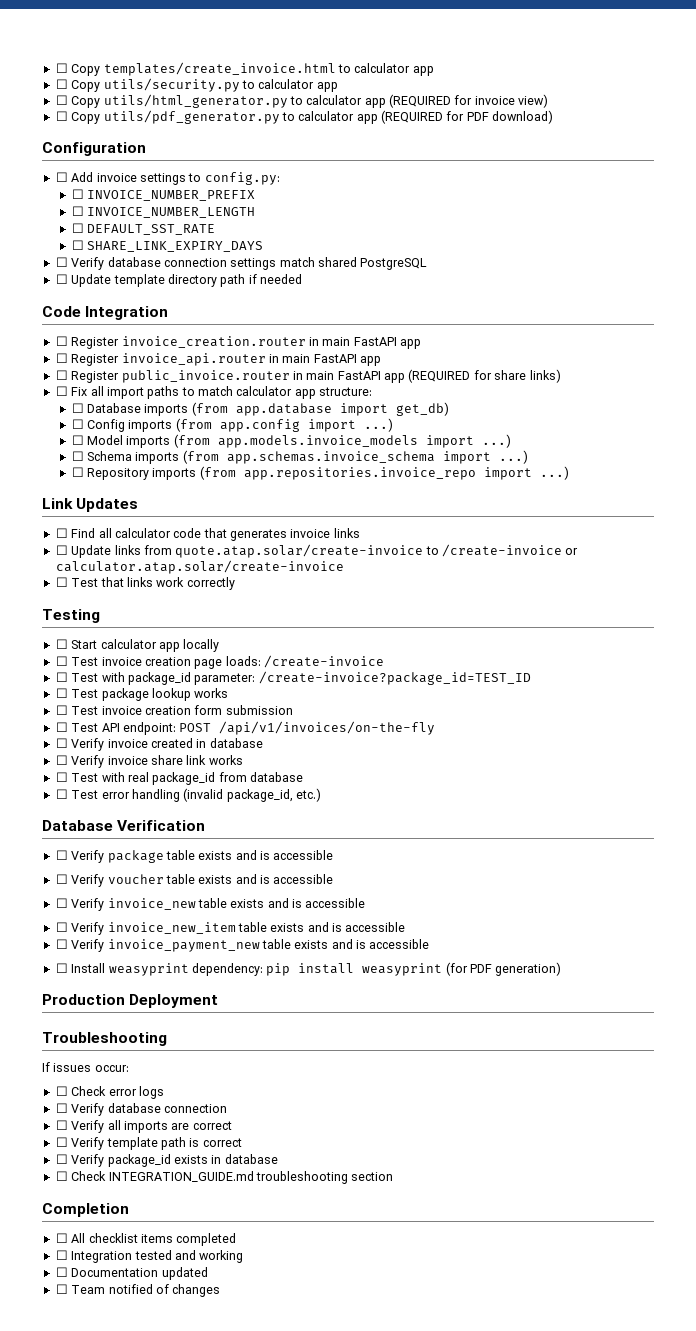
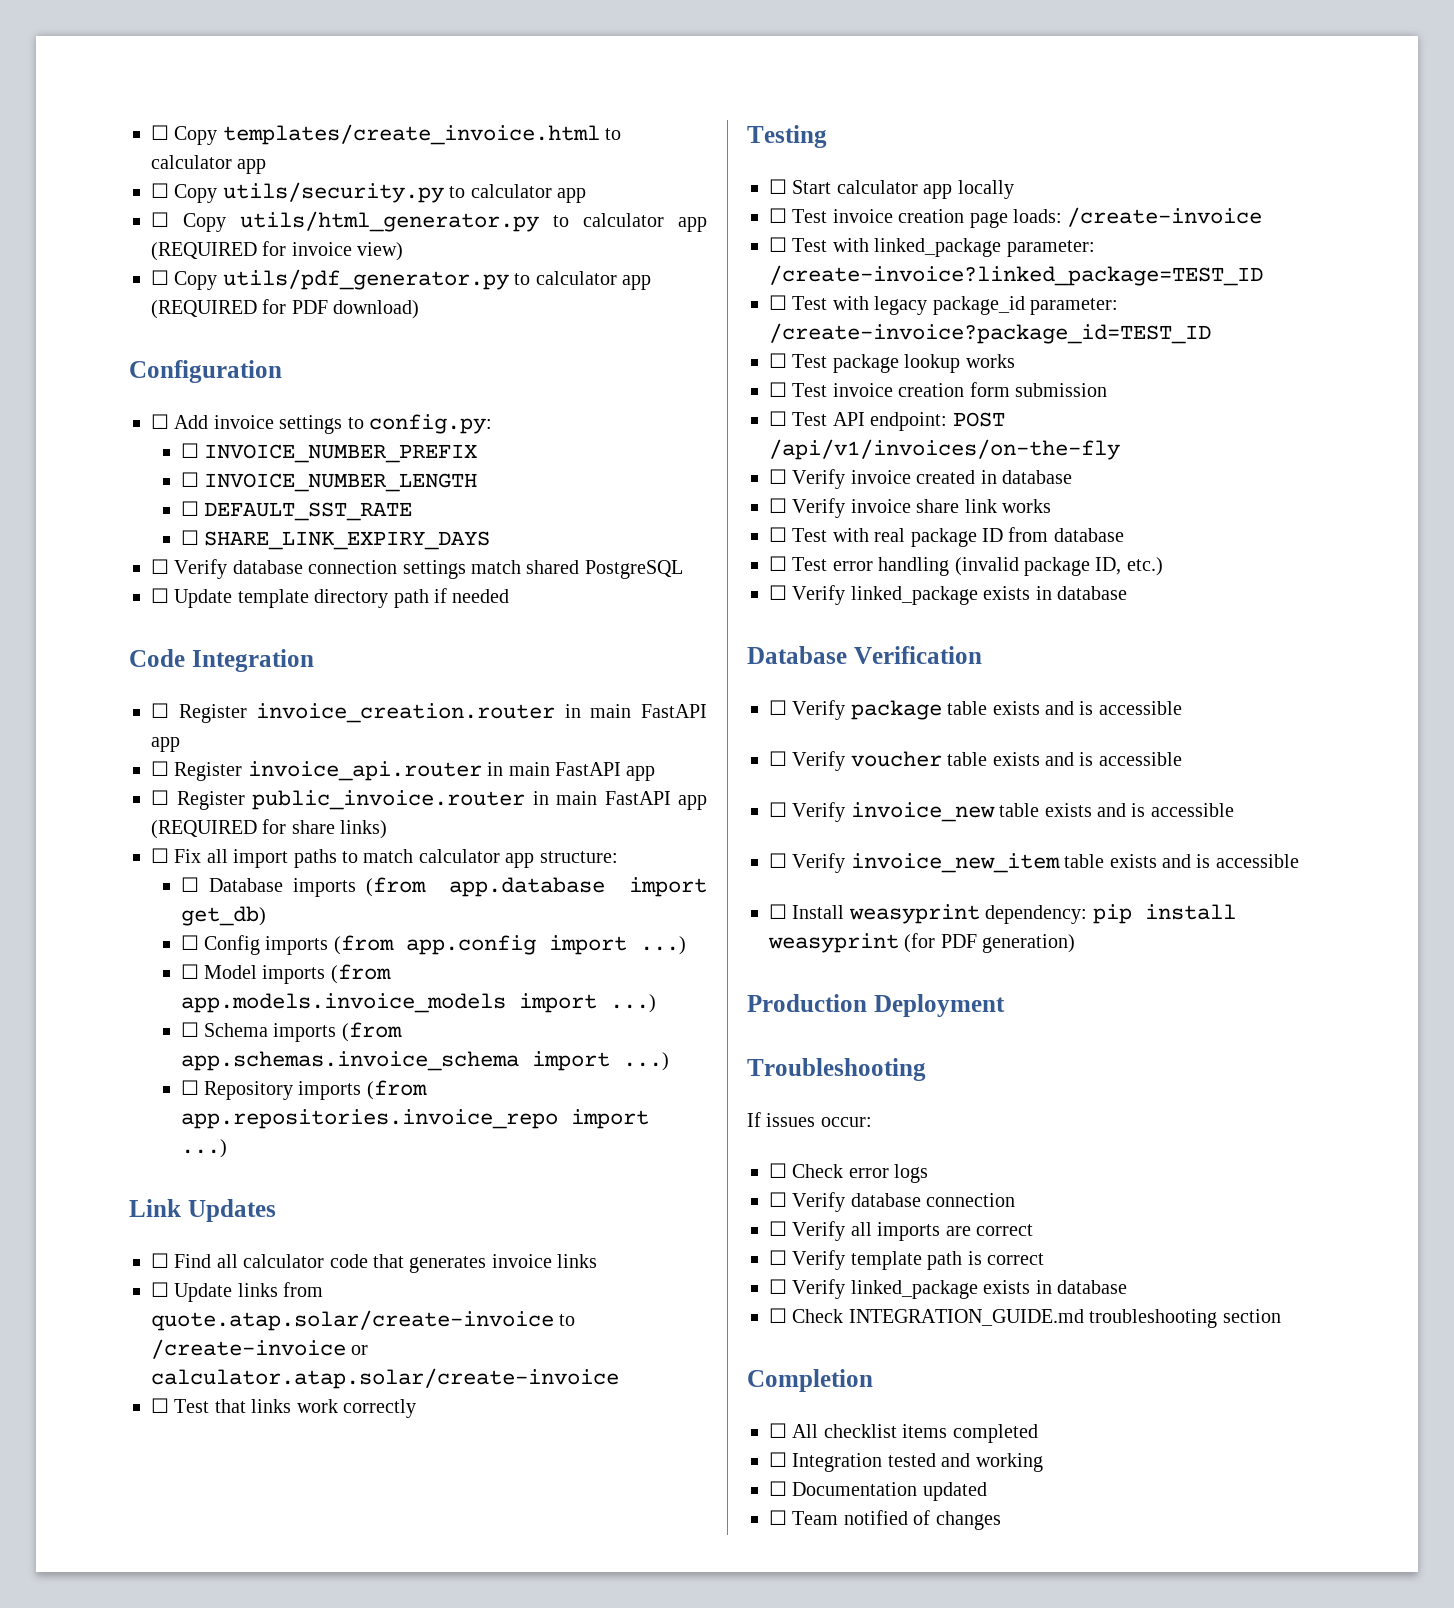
- ☐ Test with package_id parameter: /create-invoice?package_id=TEST_ID
+ ☐ Test with linked_package parameter: /create-invoice?linked_package=TEST_ID
+ ☐ Test with legacy package_id parameter: /create-invoice?package_id=TEST_ID
- ☐ Test with real package_id from database
+ ☐ Test with real package ID from database
- ☐ Test error handling (invalid package_id, etc.)
+ ☐ Test error handling (invalid package ID, etc.)
+ ☐ Verify linked_package exists in database
- ☐ Verify invoice_payment_new table exists and is accessible
  ☐ Verify template path is correct
- ☐ Verify package_id exists in database
+ ☐ Verify linked_package exists in database

